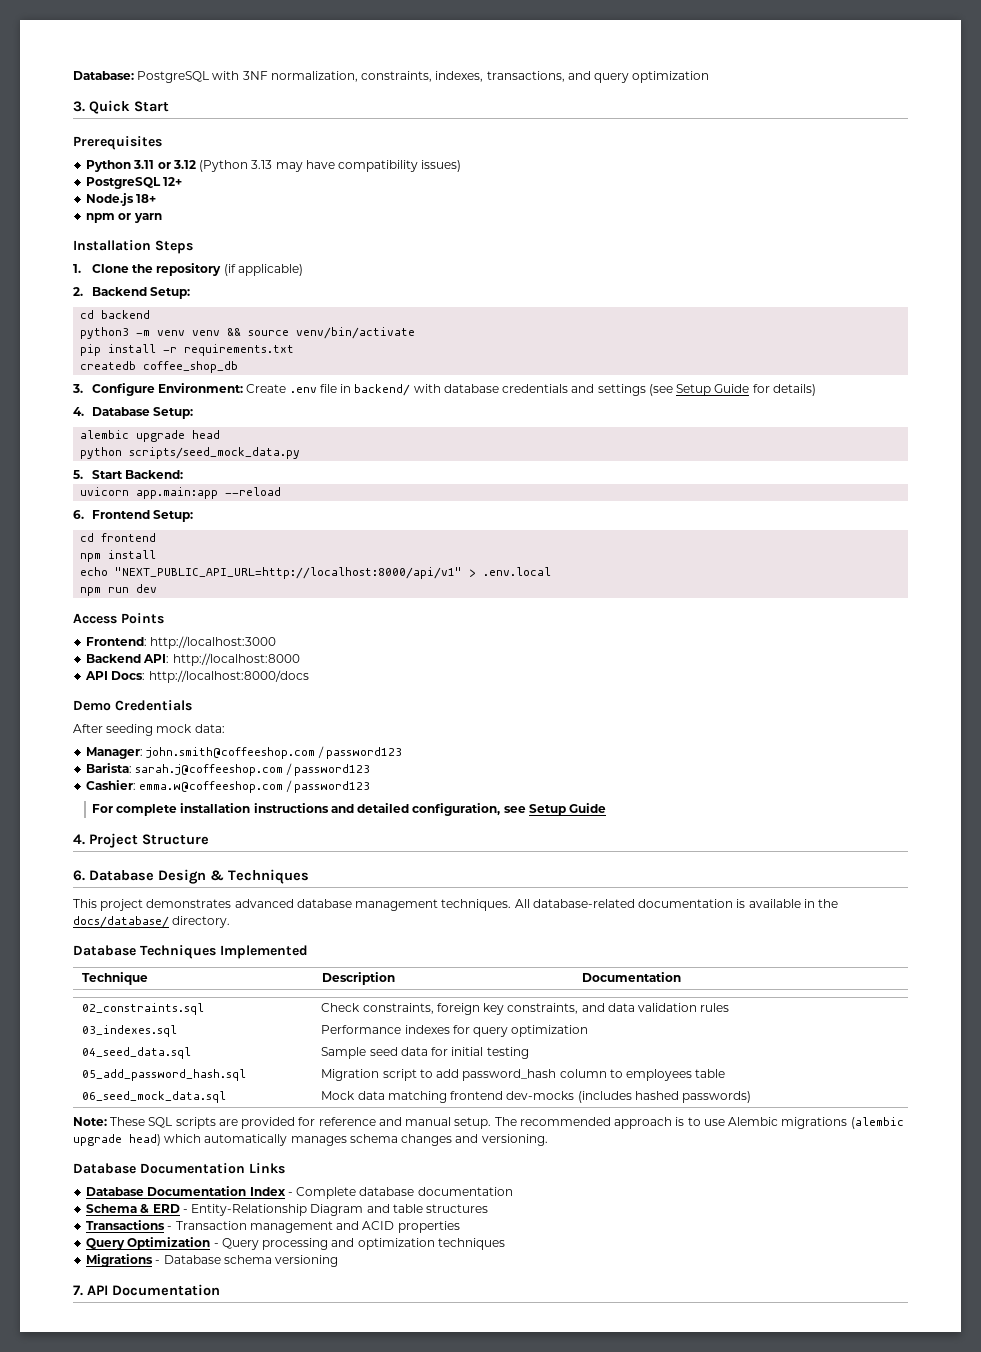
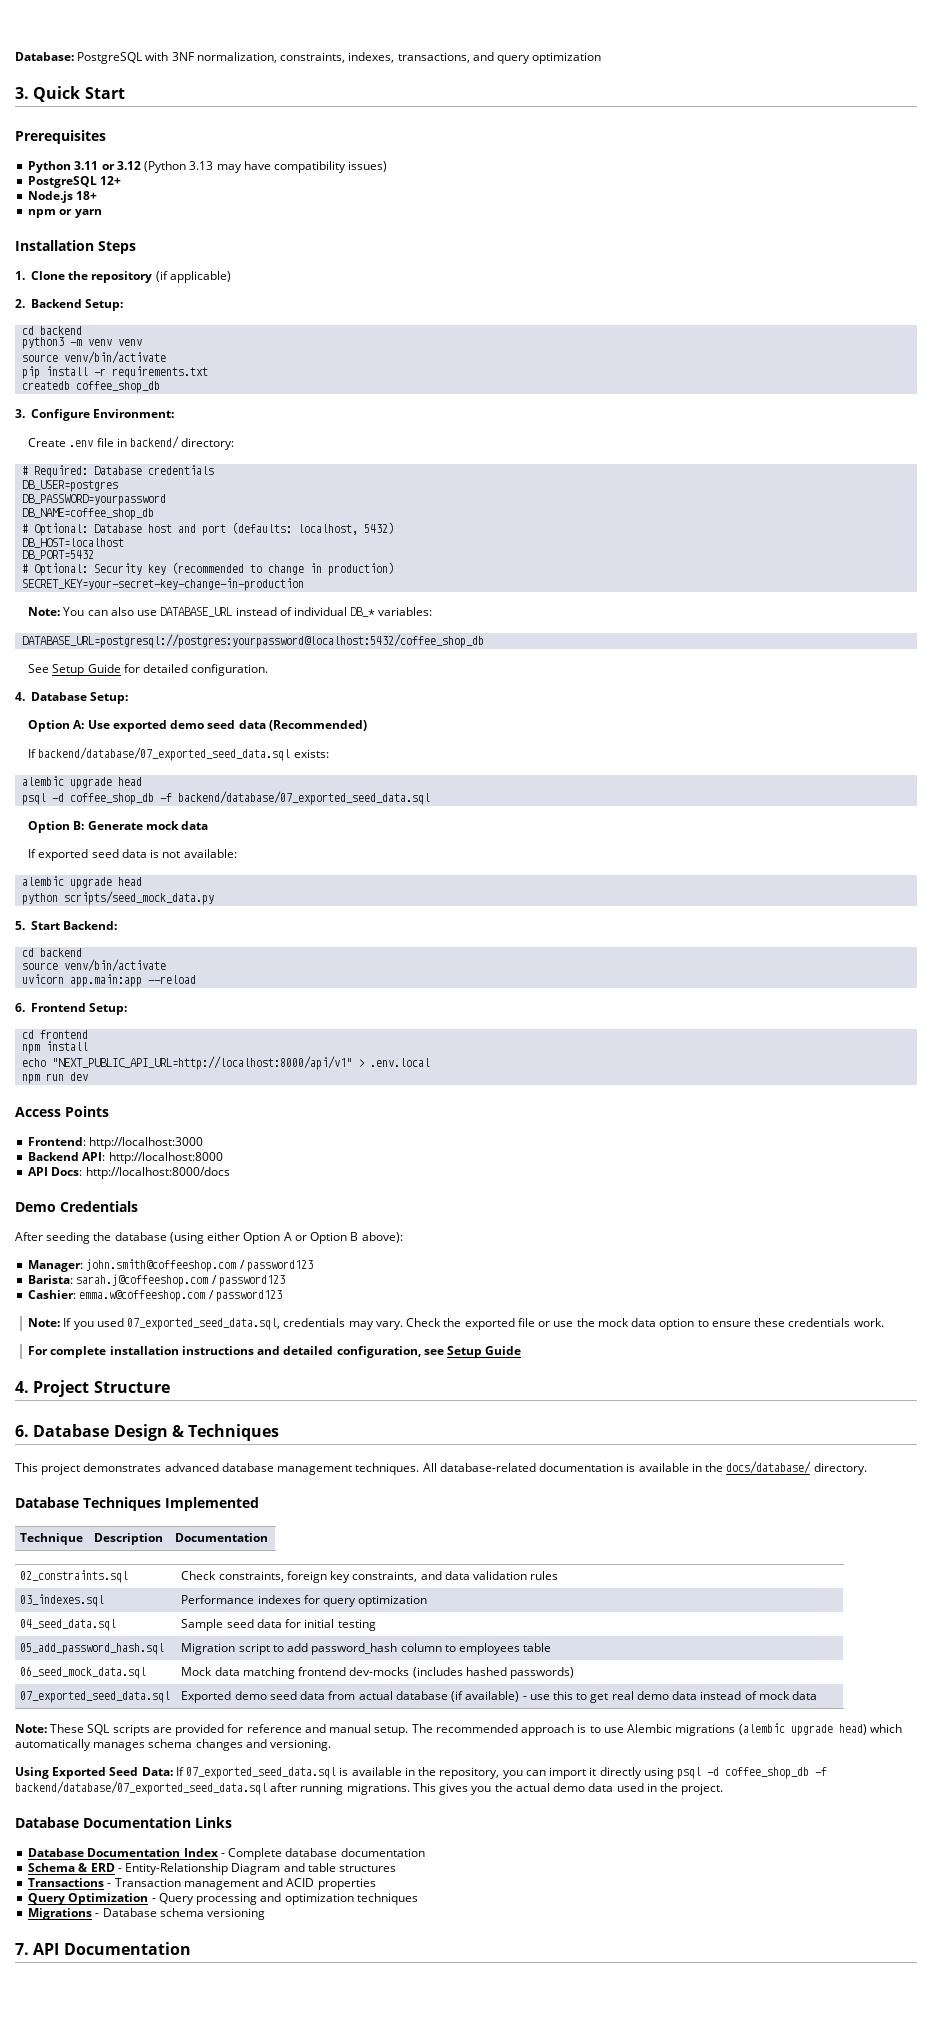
- python3 -m venv venv && source venv/bin/activate
+ python3 -m venv venv
+ source venv/bin/activate
- 3. Configure Environment: Create .env file in backend/ with database credentials and settings (see Setup Guide for details)
+ 3. Configure Environment:
+ Create .env file in backend/ directory:
+ # Required: Database credentials
+ DB_USER=postgres
+ DB_PASSWORD=yourpassword
+ DB_NAME=coffee_shop_db
+ # Optional: Database host and port (defaults: localhost, 5432)
+ DB_HOST=localhost
+ DB_PORT=5432
+ # Optional: Security key (recommended to change in production)
+ SECRET_KEY=your-secret-key-change-in-production
+ Note: You can also use DATABASE_URL instead of individual DB_* variables:
+ DATABASE_URL=postgresql://postgres:yourpassword@localhost:5432/coffee_shop_db
+ See Setup Guide for detailed configuration.
+ Option A: Use exported demo seed data (Recommended)
+ If backend/database/07_exported_seed_data.sql exists:
+ alembic upgrade head
+ psql -d coffee_shop_db -f backend/database/07_exported_seed_data.sql
+ Option B: Generate mock data
+ If exported seed data is not available:
  5. Start Backend:
+ cd backend
+ source venv/bin/activate
- After seeding mock data:
+ After seeding the database (using either Option A or Option B above):
+ Note: If you used 07_exported_seed_data.sql, credentials may vary. Check the exported file or use the mock data option to ensure these credentials work.
+ 07_exported_seed_data.sql | Exported demo seed data from actual database (if available) - use this to get real demo data instead of mock data
+ Using Exported Seed Data: If 07_exported_seed_data.sql is available in the repository, you can import it directly using psql -d coffee_shop_db -f backend/database/07_exported_seed_data.sql after running migrations. This gives you the actual demo data used in the project.

